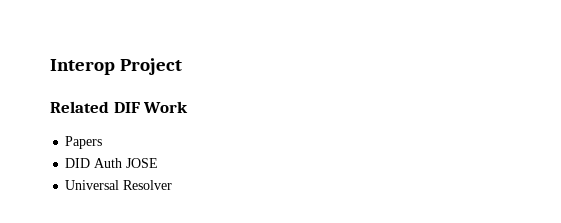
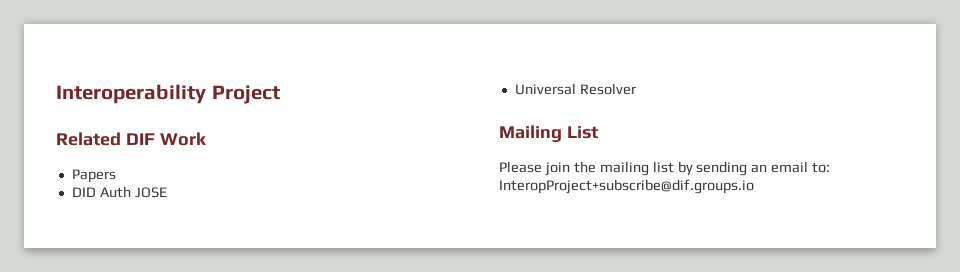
- Interop Project
+ Interoperability Project
+ Mailing List
+ Please join the mailing list by sending an email to: InteropProject+subscribe@dif.groups.io

